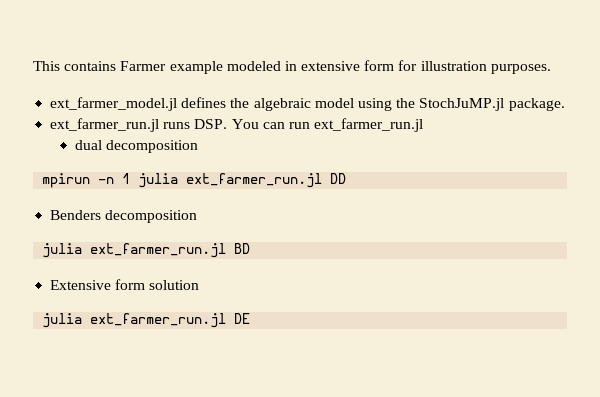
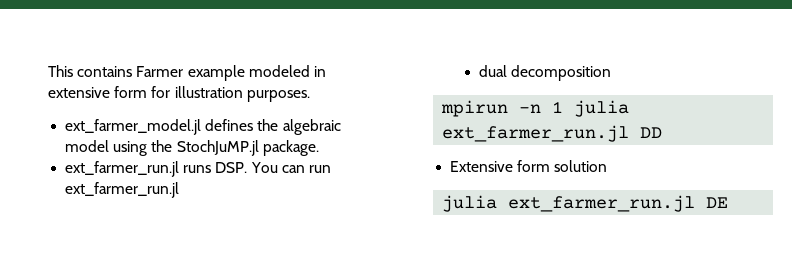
- Benders decomposition
- julia ext_farmer_run.jl BD

